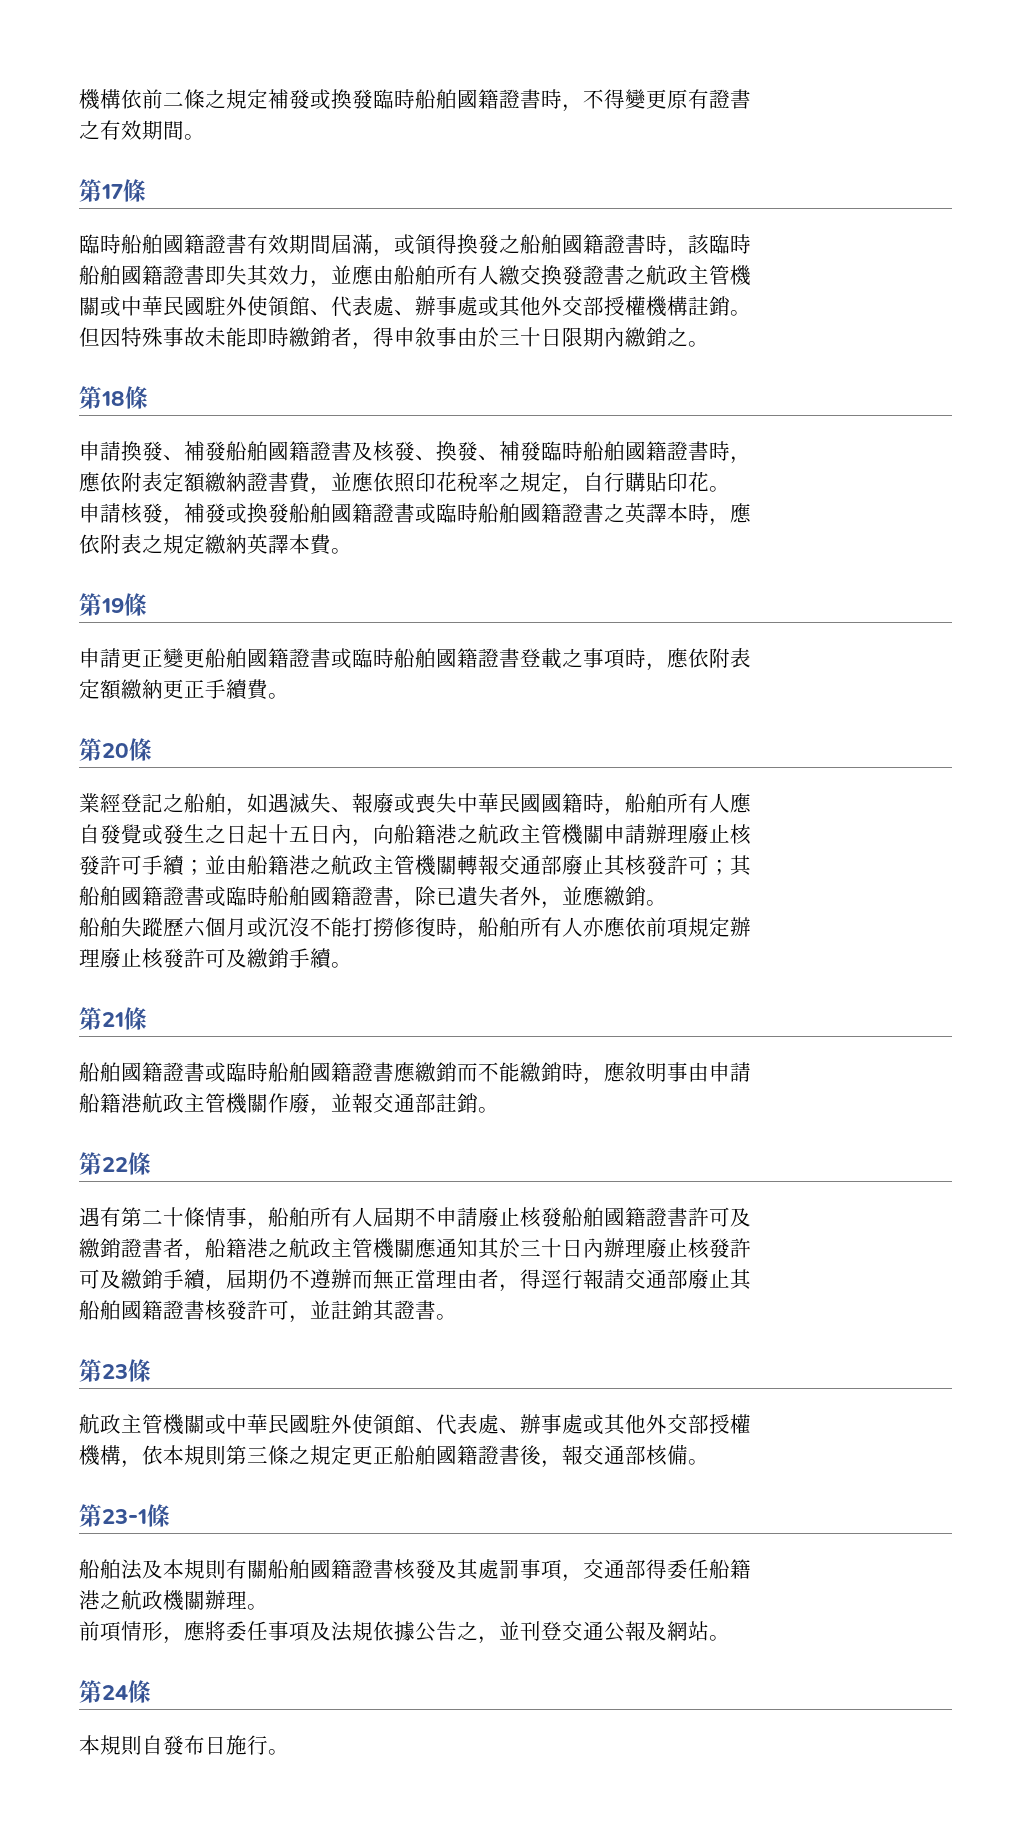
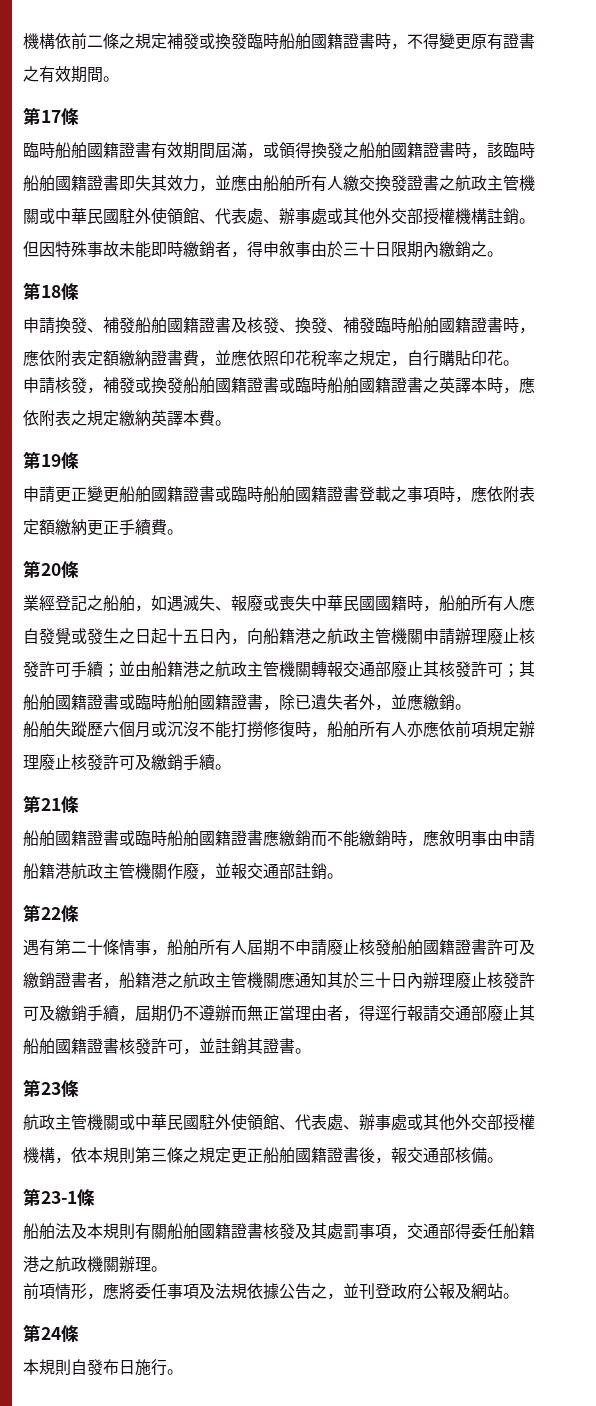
- 前項情形，應將委任事項及法規依據公告之，並刊登交通公報及網站。
+ 前項情形，應將委任事項及法規依據公告之，並刊登政府公報及網站。

